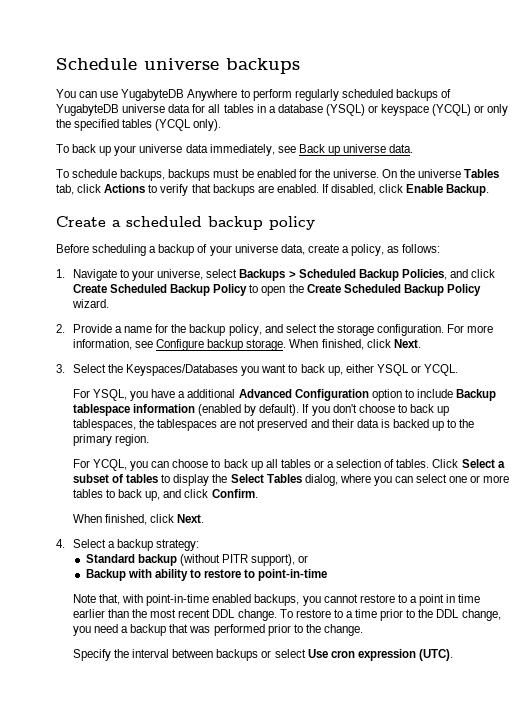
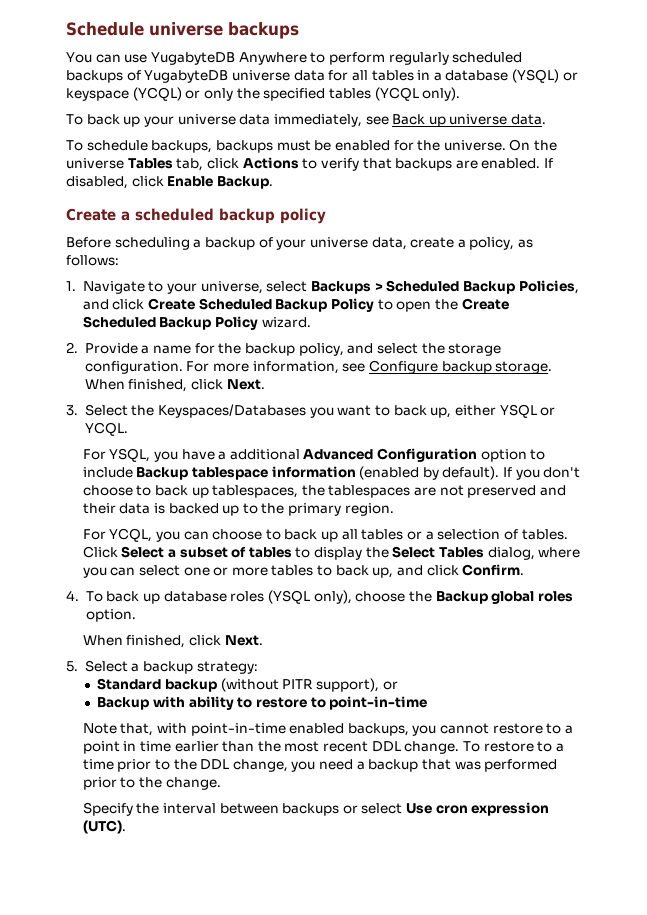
  Click Select a subset of tables to display the Select Tables dialog, where you can select one or more tables to back up, and click Confirm.
+ 4. To back up database roles (YSQL only), choose the Backup global roles option.
  When finished, click Next.
- 4. Select a backup strategy:
+ 5. Select a backup strategy:

